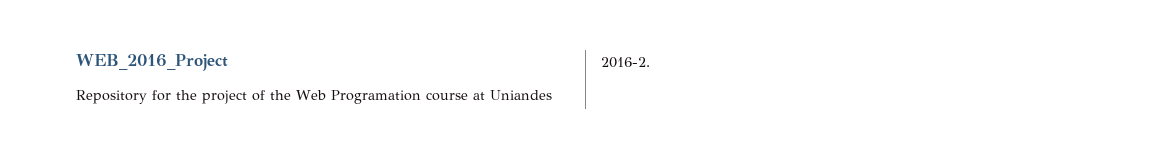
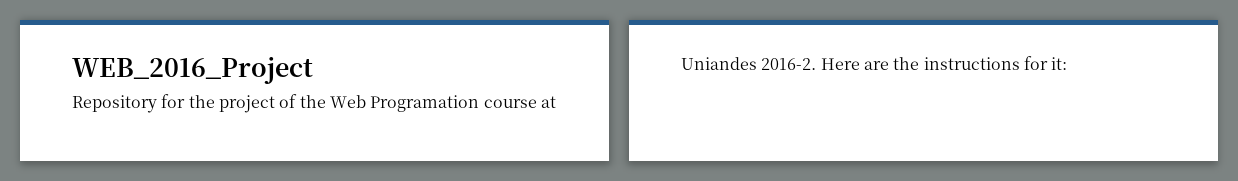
+ Here are the instructions for it:

